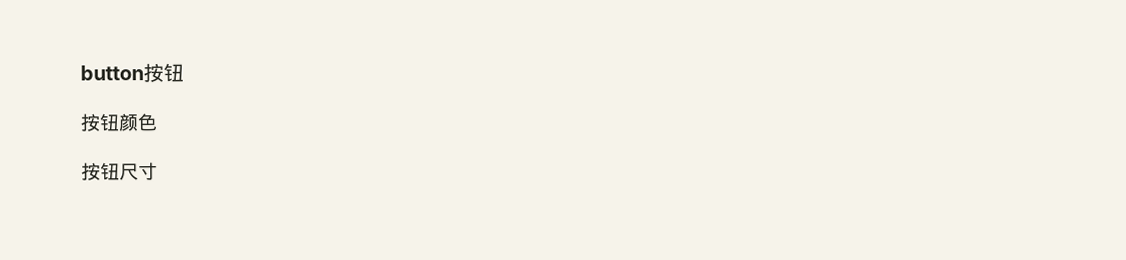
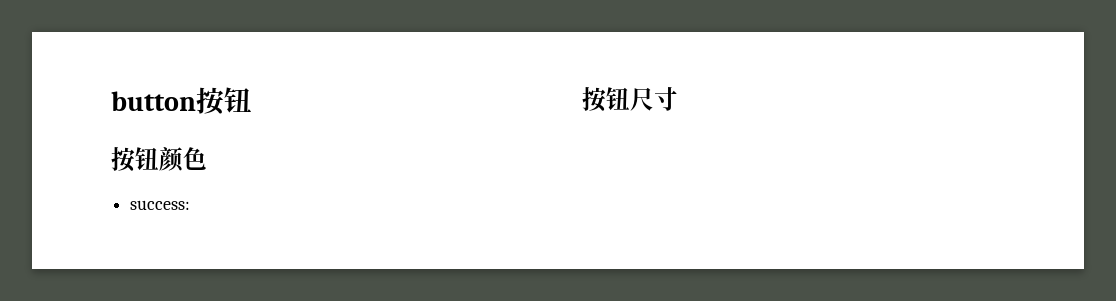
+ success:

